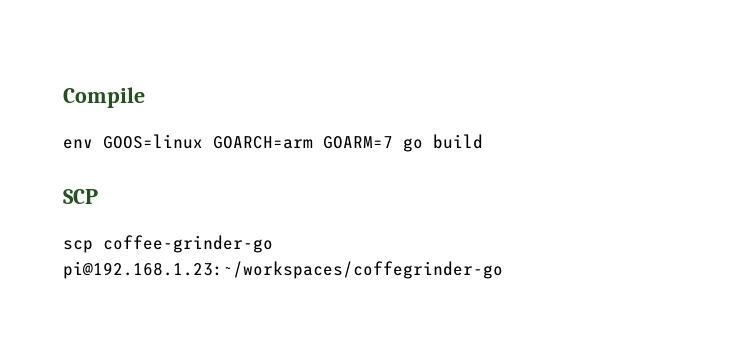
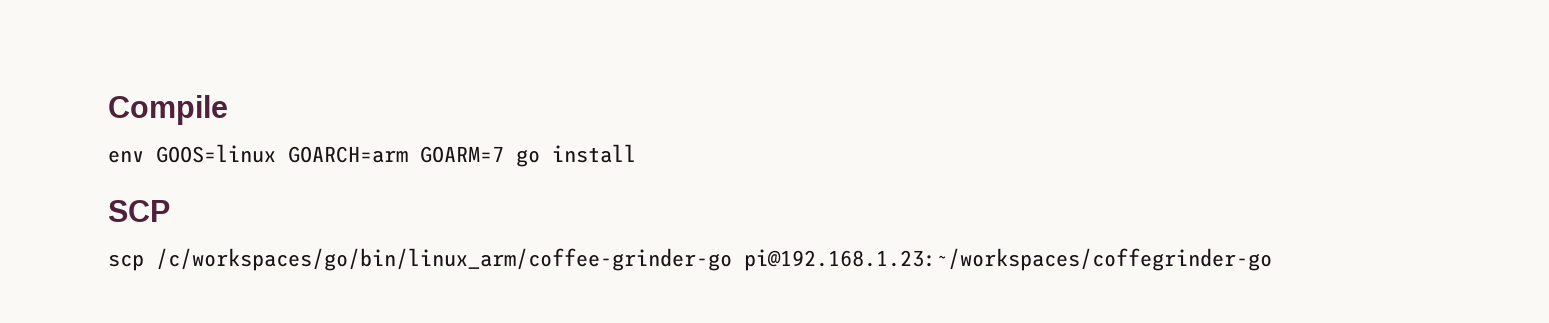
- env GOOS=linux GOARCH=arm GOARM=7 go build
+ env GOOS=linux GOARCH=arm GOARM=7 go install
- scp coffee-grinder-go pi@192.168.1.23:~/workspaces/coffegrinder-go
+ scp /c/workspaces/go/bin/linux_arm/coffee-grinder-go pi@192.168.1.23:~/workspaces/coffegrinder-go

